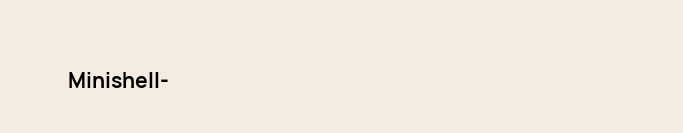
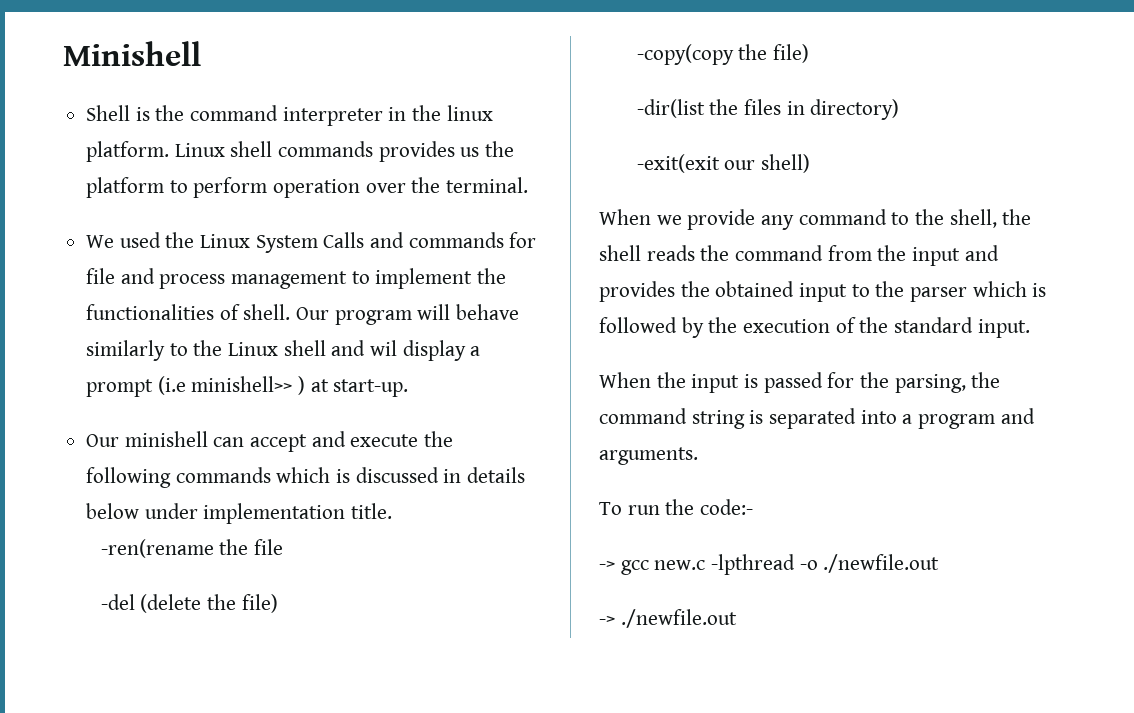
- Minishell-
+ Minishell
+ Shell is the command interpreter in the linux platform. Linux shell commands provides us the platform to perform operation over the terminal.
+ We used the Linux System Calls and commands for file and process management to implement the functionalities of shell. Our program will behave similarly to the Linux shell and wil display a prompt (i.e minishell>> ) at start-up.
+ Our minishell can accept and execute the following commands which is discussed in details below under implementation title.
+ -ren(rename the file
+ -del (delete the file)
+ -copy(copy the file)
+ -dir(list the files in directory)
+ -exit(exit our shell)
+ When we provide any command to the shell, the shell reads the command from the input and provides the obtained input to the parser which is followed by the execution of the standard input.
+ When the input is passed for the parsing, the command string is separated into a program and arguments.
+ To run the code:-
+ -> gcc new.c -lpthread -o ./newfile.out
+ -> ./newfile.out

